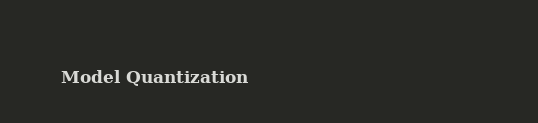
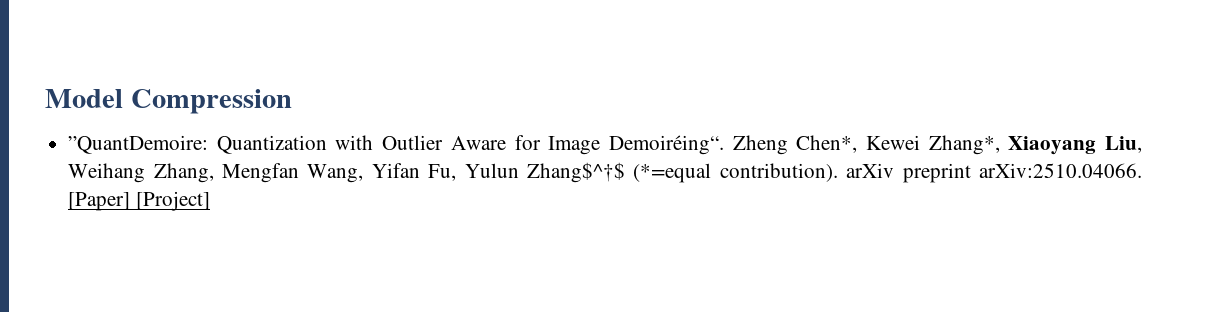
- Model Quantization
+ Model Compression
+ ”QuantDemoire: Quantization with Outlier Aware for Image Demoiréing“. Zheng Chen*, Kewei Zhang*, Xiaoyang Liu, Weihang Zhang, Mengfan Wang, Yifan Fu, Yulun Zhang$^†$ (*=equal contribution). arXiv preprint arXiv:2510.04066. [Paper] [Project]

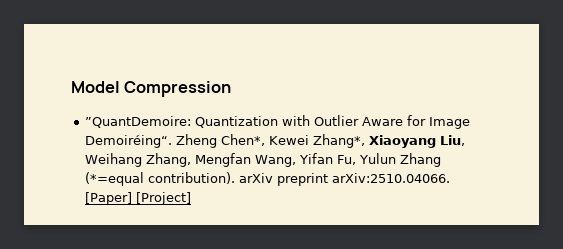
- Zheng Chen*, Kewei Zhang*, Xiaoyang Liu, Weihang Zhang, Mengfan Wang, Yifan Fu, Yulun Zhang$^†$ (*=equal contribution). arXiv preprint arXiv:2510.04066. [Paper] [Project]
+ Zheng Chen*, Kewei Zhang*, Xiaoyang Liu, Weihang Zhang, Mengfan Wang, Yifan Fu, Yulun Zhang (*=equal contribution). arXiv preprint arXiv:2510.04066. [Paper] [Project]

